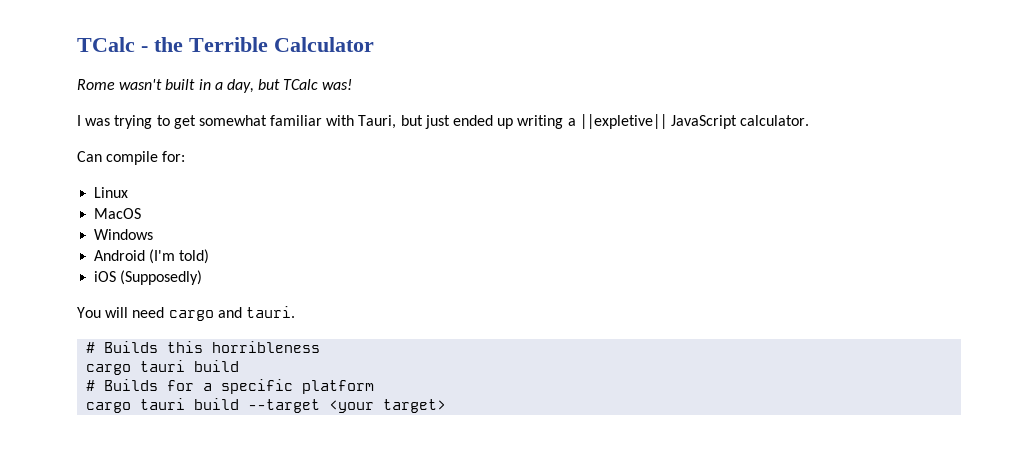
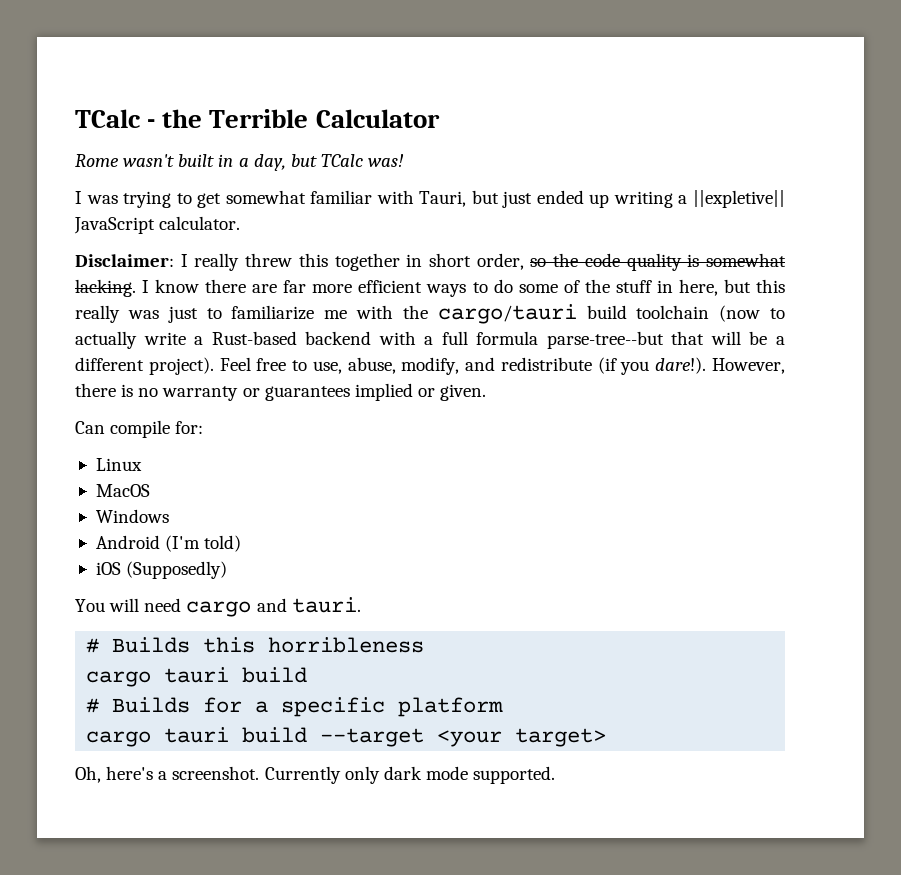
+ Disclaimer: I really threw this together in short order, so the code quality is somewhat lacking. I know there are far more efficient ways to do some of the stuff in here, but this really was just to familiarize me with the cargo/tauri build toolchain (now to actually write a Rust-based backend with a full formula parse-tree--but that will be a different project). Feel free to use, abuse, modify, and redistribute (if you dare!). However, there is no warranty or guarantees implied or given.
+ Oh, here's a screenshot. Currently only dark mode supported.

